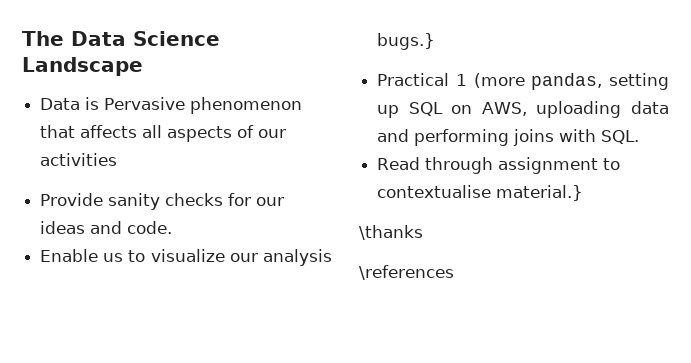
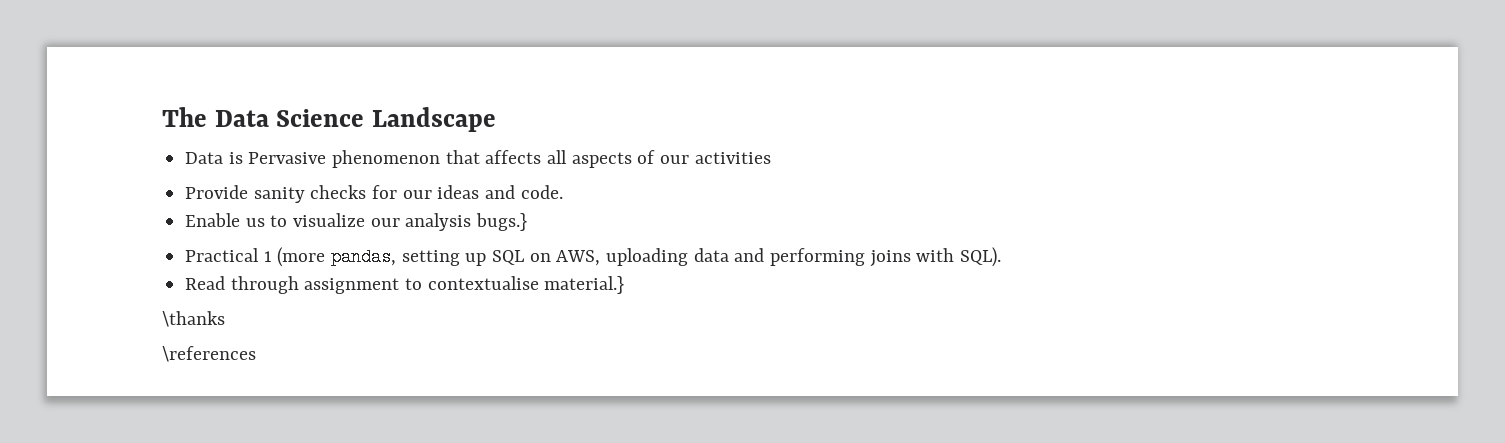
- Practical 1 (more pandas, setting up SQL on AWS, uploading data and performing joins with SQL.
+ Practical 1 (more pandas, setting up SQL on AWS, uploading data and performing joins with SQL).

